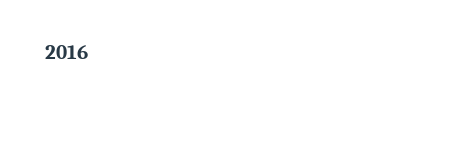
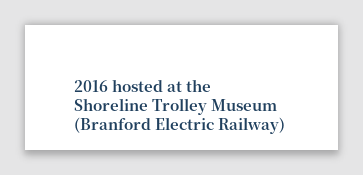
- 2016
+ 2016 hosted at the Shoreline Trolley Museum (Branford Electric Railway)

